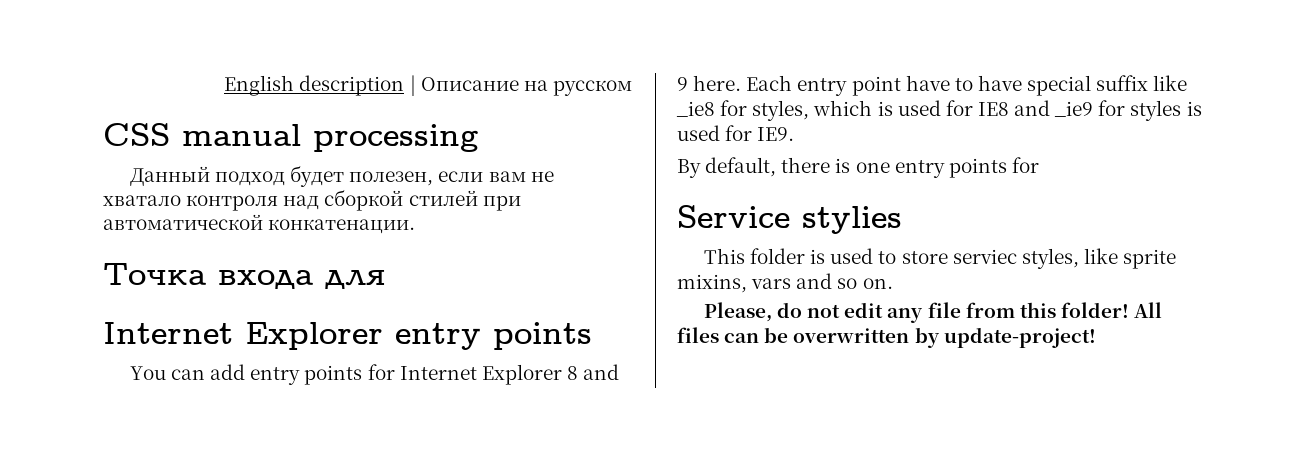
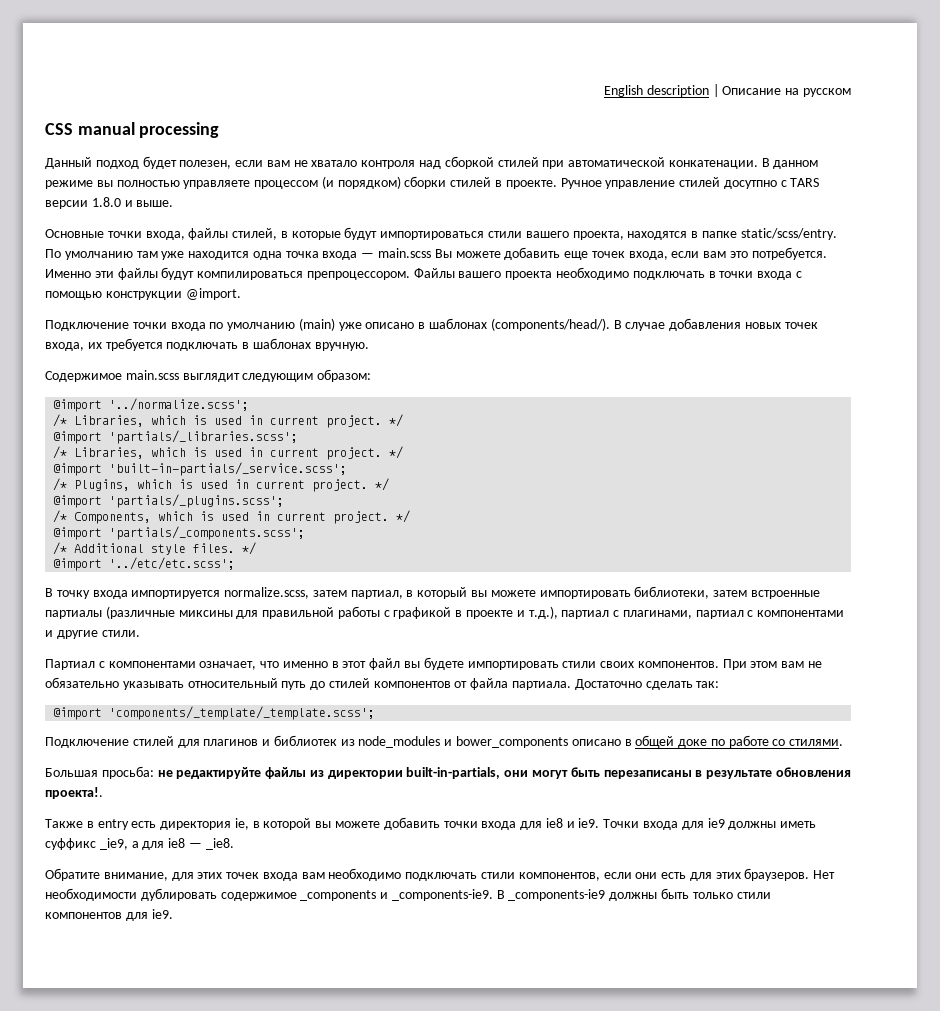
- Данный подход будет полезен, если вам не хватало контроля над сборкой стилей при автоматической конкатенации.
- Точка входа для
- Internet Explorer entry points
- You can add entry points for Internet Explorer 8 and 9 here. Each entry point have to have special suffix like _ie8 for styles, which is used for IE8 and _ie9 for styles is used for IE9.
- By default, there is one entry points for
- Service stylies
- This folder is used to store serviec styles, like sprite mixins, vars and so on.
- Please, do not edit any file from this folder! All files can be overwritten by update-project!
+ Данный подход будет полезен, если вам не хватало контроля над сборкой стилей при автоматической конкатенации. В данном режиме вы полностью управляете процессом (и порядком) сборки стилей в проекте. Ручное управление стилей досутпно с TARS версии 1.8.0 и выше.
+ Основные точки входа, файлы стилей, в которые будут импортироваться стили вашего проекта, находятся в папке static/scss/entry. По умолчанию там уже находится одна точка входа — main.scss Вы можете добавить еще точек входа, если вам это потребуется. Именно эти файлы будут компилироваться препроцессором. Файлы вашего проекта необходимо подключать в точки входа с помощью конструкции @import.
+ Подключение точки входа по умолчанию (main) уже описано в шаблонах (components/head/). В случае добавления новых точек входа, их требуется подключать в шаблонах вручную.
+ Содержимое main.scss выглядит следующим образом:
+ @import '../normalize.scss';
+ /* Libraries, which is used in current project. */
+ @import 'partials/_libraries.scss';
+ /* Libraries, which is used in current project. */
+ @import 'built-in-partials/_service.scss';
+ /* Plugins, which is used in current project. */
+ @import 'partials/_plugins.scss';
+ /* Components, which is used in current project. */
+ @import 'partials/_components.scss';
+ /* Additional style files. */
+ @import '../etc/etc.scss';
+ В точку входа импортируется normalize.scss, затем партиал, в который вы можете импортировать библиотеки, затем встроенные партиалы (различные миксины для правильной работы с графикой в проекте и т.д.), партиал с плагинами, партиал с компонентами и другие стили.
+ Партиал с компонентами означает, что именно в этот файл вы будете импортировать стили своих компонентов. При этом вам не обязательно указывать относительный путь до стилей компонентов от файла партиала. Достаточно сделать так:
+ @import 'components/_template/_template.scss';
+ Подключение стилей для плагинов и библиотек из node_modules и bower_components описано в общей доке по работе со стилями.
+ Большая просьба: не редактируйте файлы из директории built-in-partials, они могут быть перезаписаны в результате обновления проекта!.
+ Также в entry есть директория ie, в которой вы можете добавить точки входа для ie8 и ie9. Точки входа для ie9 должны иметь суффикс _ie9, а для ie8 — _ie8.
+ Обратите внимание, для этих точек входа вам необходимо подключать стили компонентов, если они есть для этих браузеров. Нет необходимости дублировать содержимое _components и _components-ie9. В _components-ie9 должны быть только стили компонентов для ie9.

